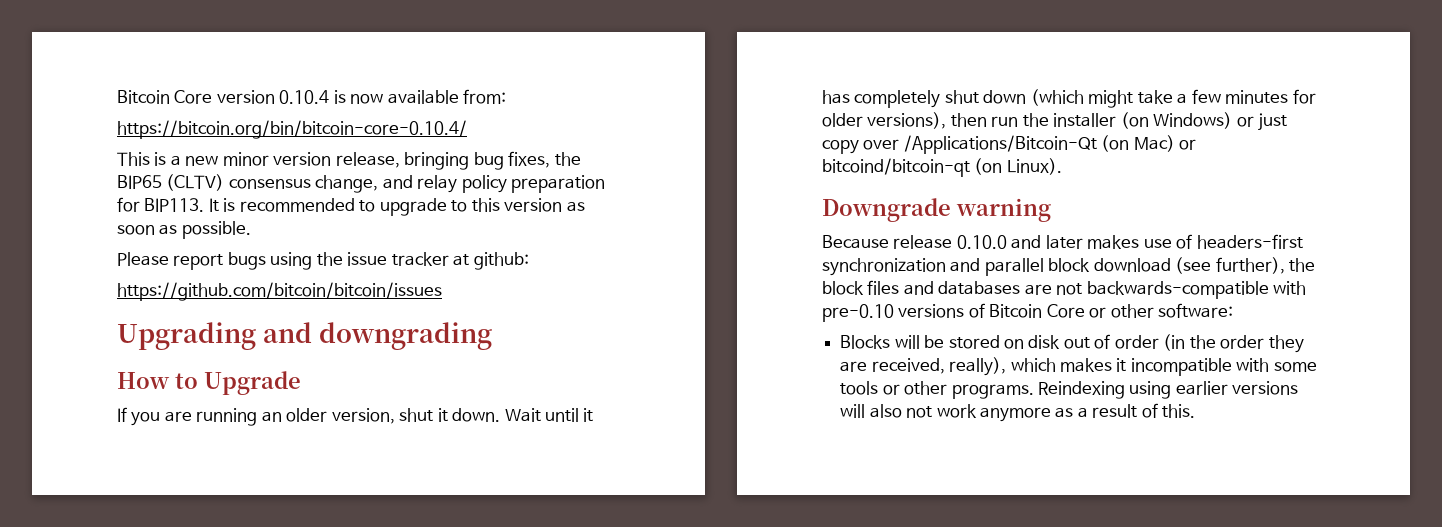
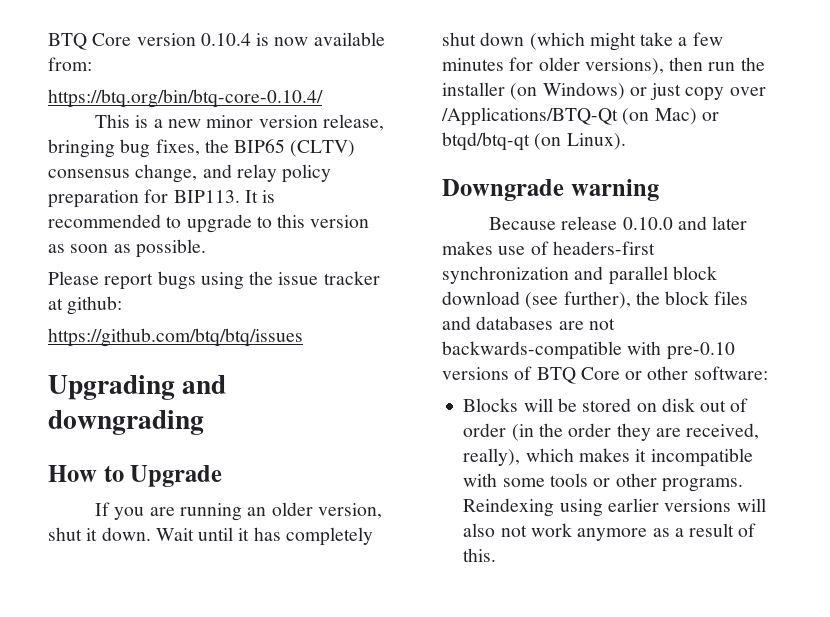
- Bitcoin Core version 0.10.4 is now available from:
+ BTQ Core version 0.10.4 is now available from:
- https://bitcoin.org/bin/bitcoin-core-0.10.4/
+ https://btq.org/bin/btq-core-0.10.4/
- https://github.com/bitcoin/bitcoin/issues
+ https://github.com/btq/btq/issues
- Wait until it has completely shut down (which might take a few minutes for older versions), then run the installer (on Windows) or just copy over /Applications/Bitcoin-Qt (on Mac) or bitcoind/bitcoin-qt (on Linux).
+ Wait until it has completely shut down (which might take a few minutes for older versions), then run the installer (on Windows) or just copy over /Applications/BTQ-Qt (on Mac) or btqd/btq-qt (on Linux).
- Because release 0.10.0 and later makes use of headers-first synchronization and parallel block download (see further), the block files and databases are not backwards-compatible with pre-0.10 versions of Bitcoin Core or other software:
+ Because release 0.10.0 and later makes use of headers-first synchronization and parallel block download (see further), the block files and databases are not backwards-compatible with pre-0.10 versions of BTQ Core or other software:

